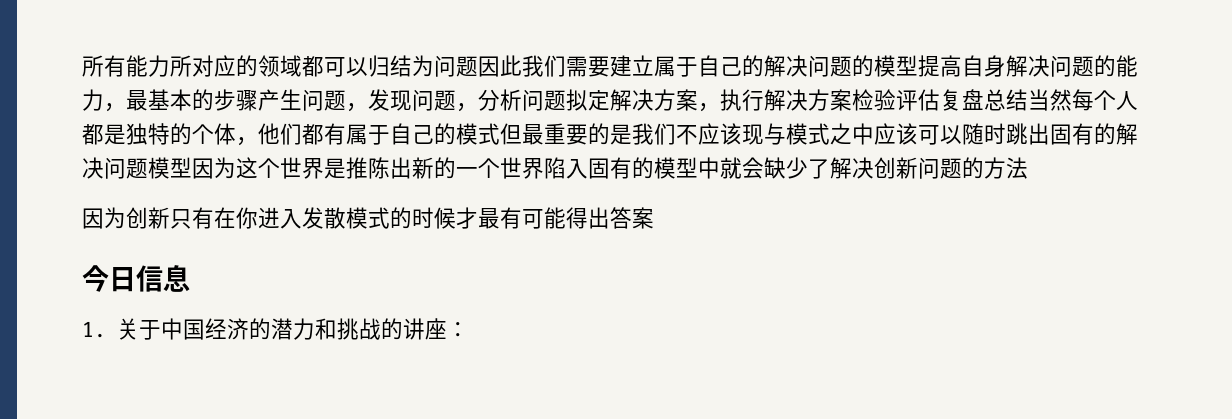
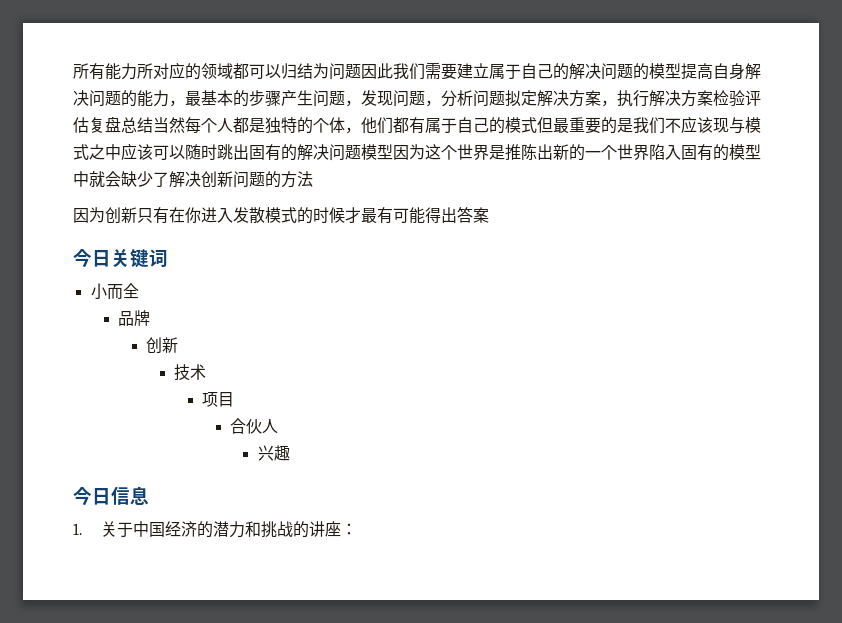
+ 今日关键词
+ 小而全
+ 品牌
+ 创新
+ 技术
+ 项目
+ 合伙人
+ 兴趣

